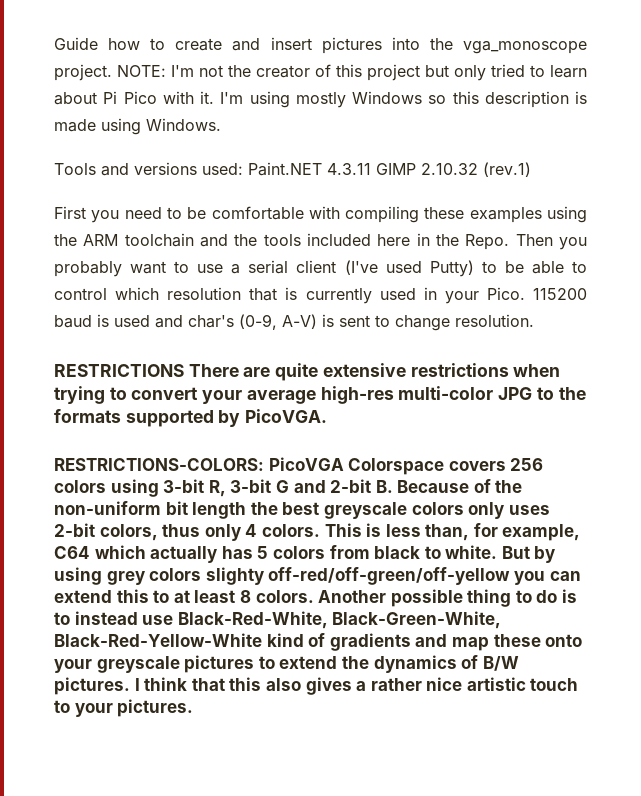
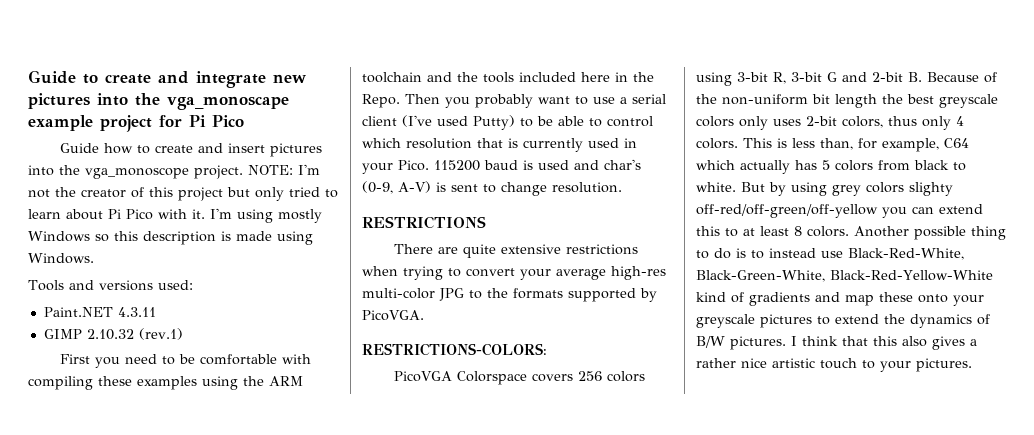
+ Guide to create and integrate new pictures into the vga_monoscape example project for Pi Pico
- Tools and versions used: Paint.NET 4.3.11 GIMP 2.10.32 (rev.1)
+ Tools and versions used:
+ Paint.NET 4.3.11
+ GIMP 2.10.32 (rev.1)
- RESTRICTIONS There are quite extensive restrictions when trying to convert your average high-res multi-color JPG to the formats supported by PicoVGA.
+ RESTRICTIONS
+ There are quite extensive restrictions when trying to convert your average high-res multi-color JPG to the formats supported by PicoVGA.
- RESTRICTIONS-COLORS: PicoVGA Colorspace covers 256 colors using 3-bit R, 3-bit G and 2-bit B. Because of the non-uniform bit length the best greyscale colors only uses 2-bit colors, thus only 4 colors.
+ RESTRICTIONS-COLORS:
+ PicoVGA Colorspace covers 256 colors using 3-bit R, 3-bit G and 2-bit B. Because of the non-uniform bit length the best greyscale colors only uses 2-bit colors, thus only 4 colors.

